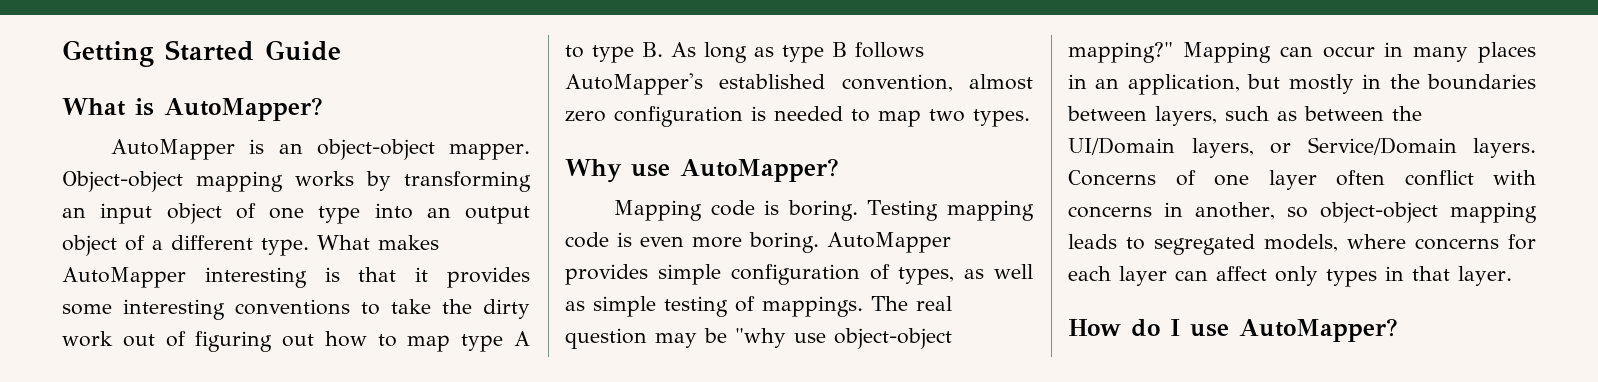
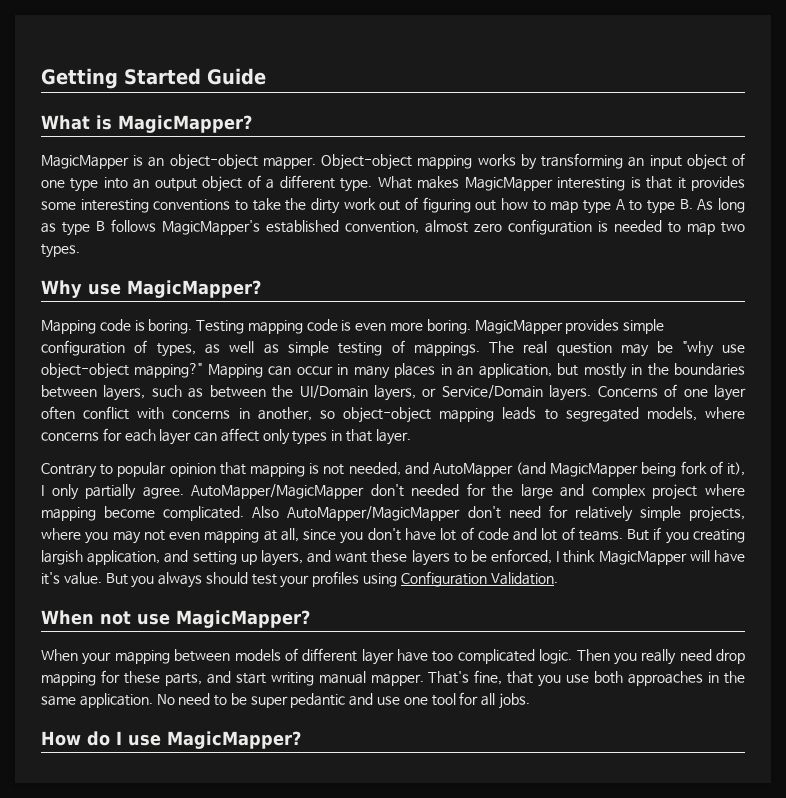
- What is AutoMapper?
- AutoMapper is an object-object mapper.
+ What is MagicMapper?
+ MagicMapper is an object-object mapper.
- What makes AutoMapper interesting is that it provides some interesting conventions to take the dirty work out of figuring out how to map type A to type B. As long as type B follows AutoMapper's established convention, almost zero configuration is needed to map two types.
+ What makes MagicMapper interesting is that it provides some interesting conventions to take the dirty work out of figuring out how to map type A to type B. As long as type B follows MagicMapper's established convention, almost zero configuration is needed to map two types.
- Why use AutoMapper?
+ Why use MagicMapper?
- AutoMapper provides simple configuration of types, as well as simple testing of mappings.
+ MagicMapper provides simple configuration of types, as well as simple testing of mappings.
+ Contrary to popular opinion that mapping is not needed, and AutoMapper (and MagicMapper being fork of it), I only partially agree. AutoMapper/MagicMapper don't needed for the large and complex project where mapping become complicated. Also AutoMapper/MagicMapper don't need for relatively simple projects, where you may not even mapping at all, since you don't have lot of code and lot of teams. But if you creating largish application, and setting up layers, and want these layers to be enforced, I think MagicMapper will have it's value. But you always should test your profiles using Configuration Validation.
+ When not use MagicMapper?
+ When your mapping between models of different layer have too complicated logic. Then you really need drop mapping for these parts, and start writing manual mapper. That's fine, that you use both approaches in the same application. No need to be super pedantic and use one tool for all jobs.
- How do I use AutoMapper?
+ How do I use MagicMapper?

